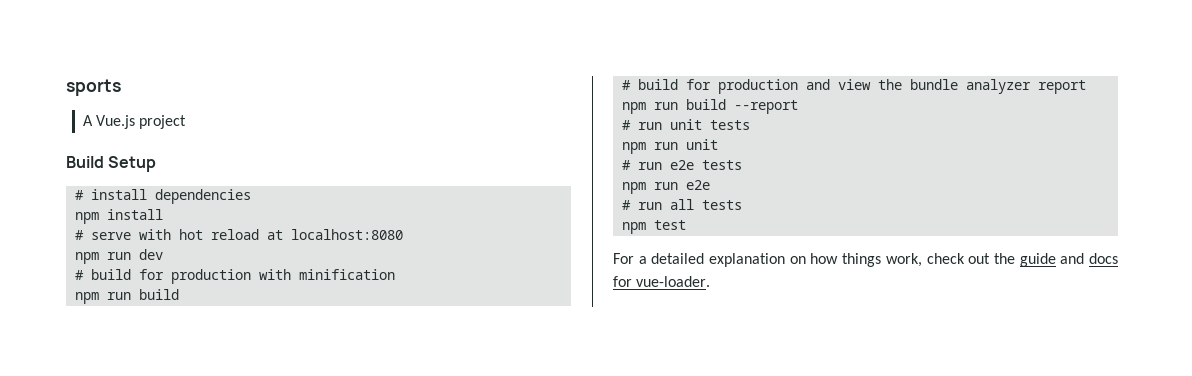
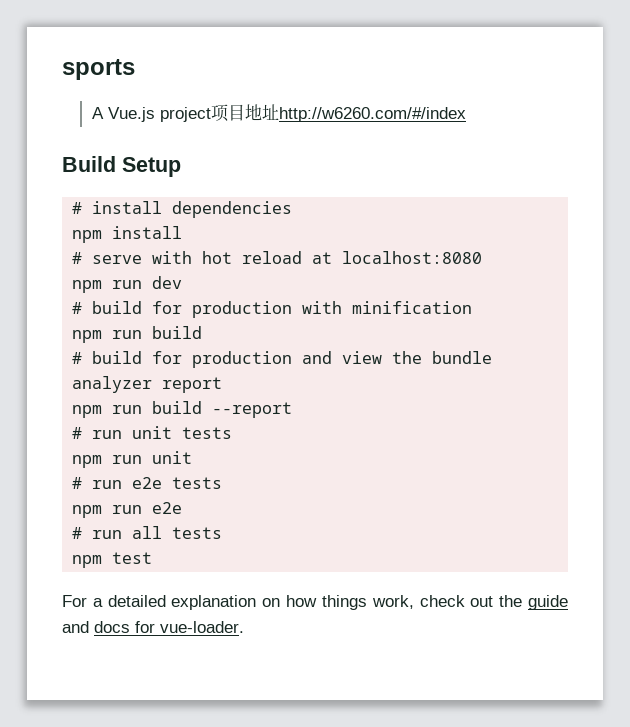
- A Vue.js project
+ A Vue.js project项目地址http://w6260.com/#/index

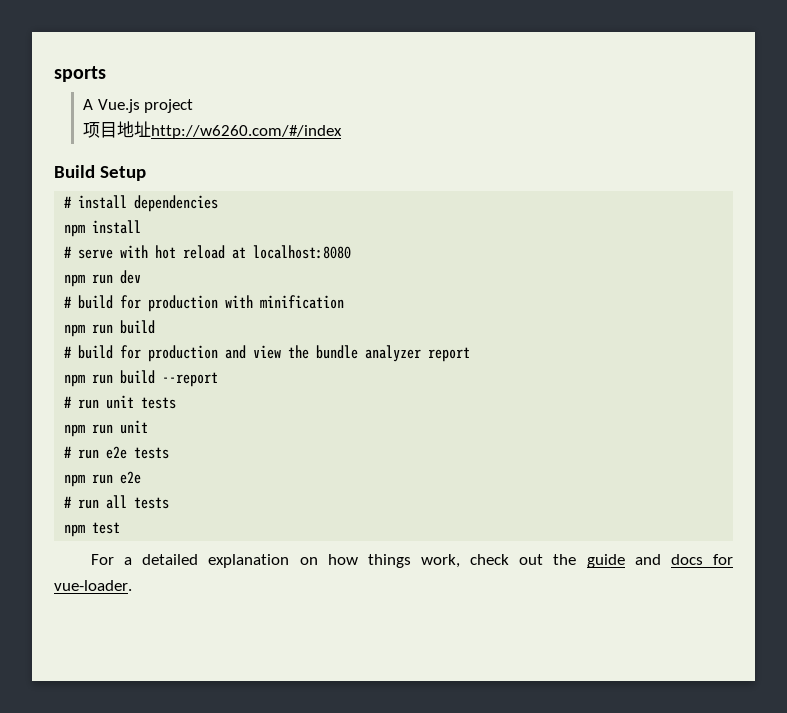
- A Vue.js project项目地址http://w6260.com/#/index
+ A Vue.js project
+ 项目地址http://w6260.com/#/index

